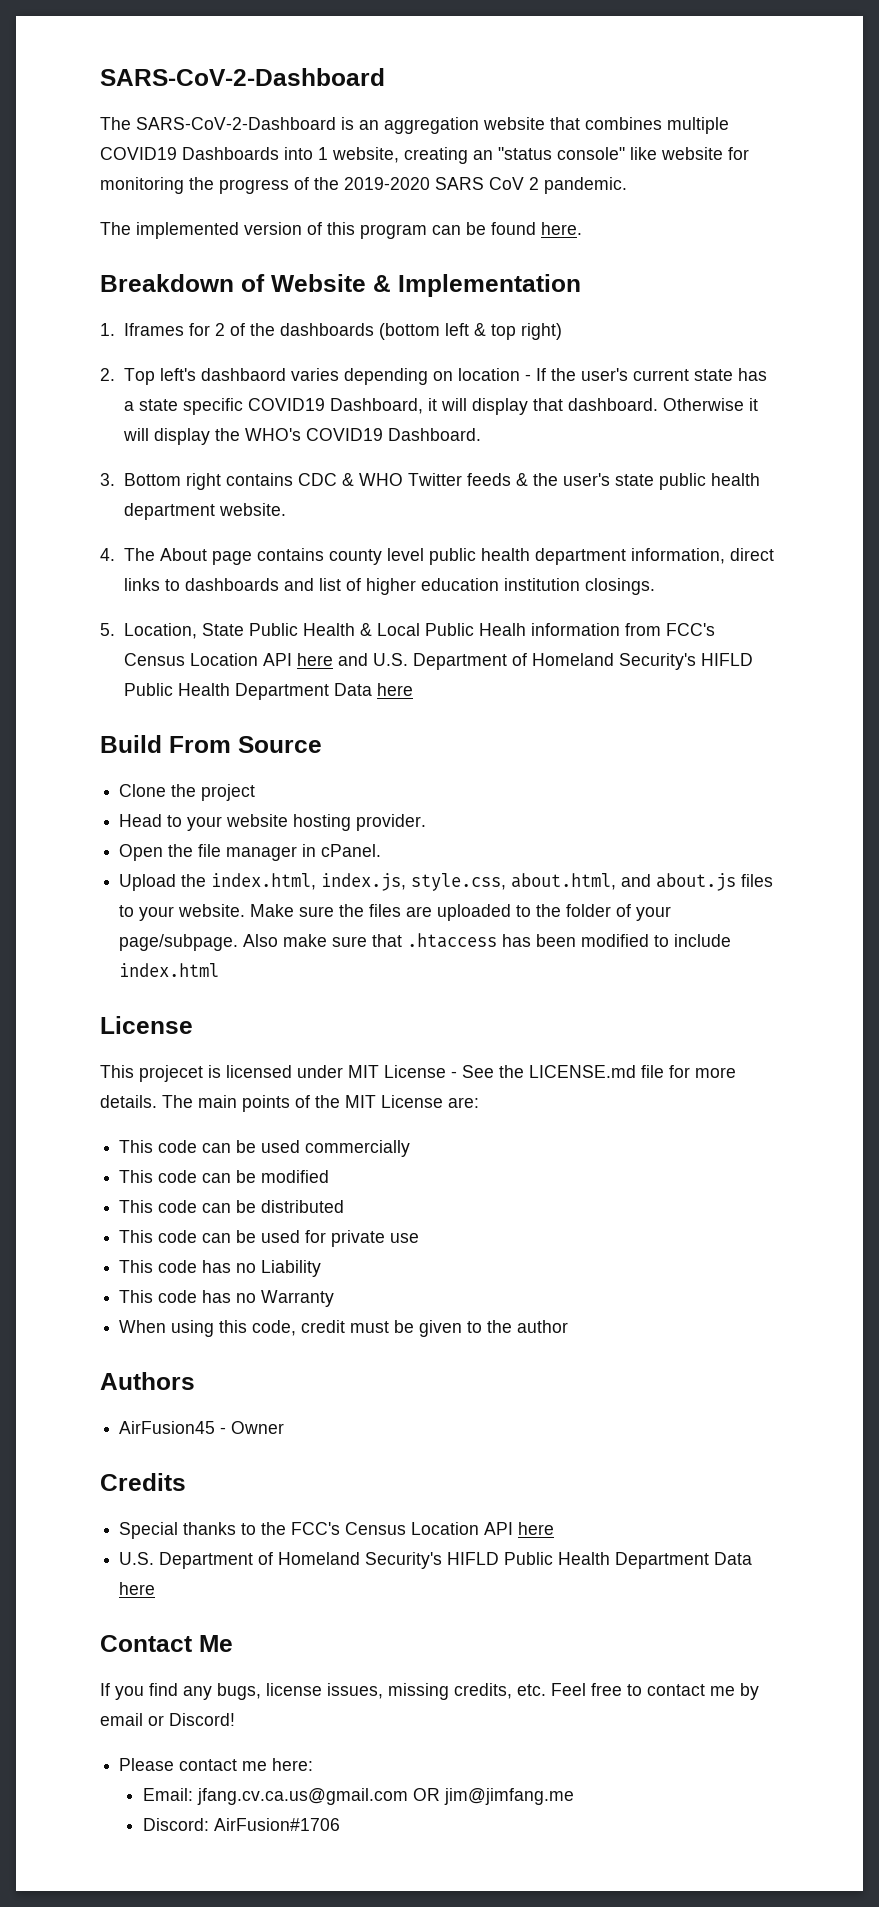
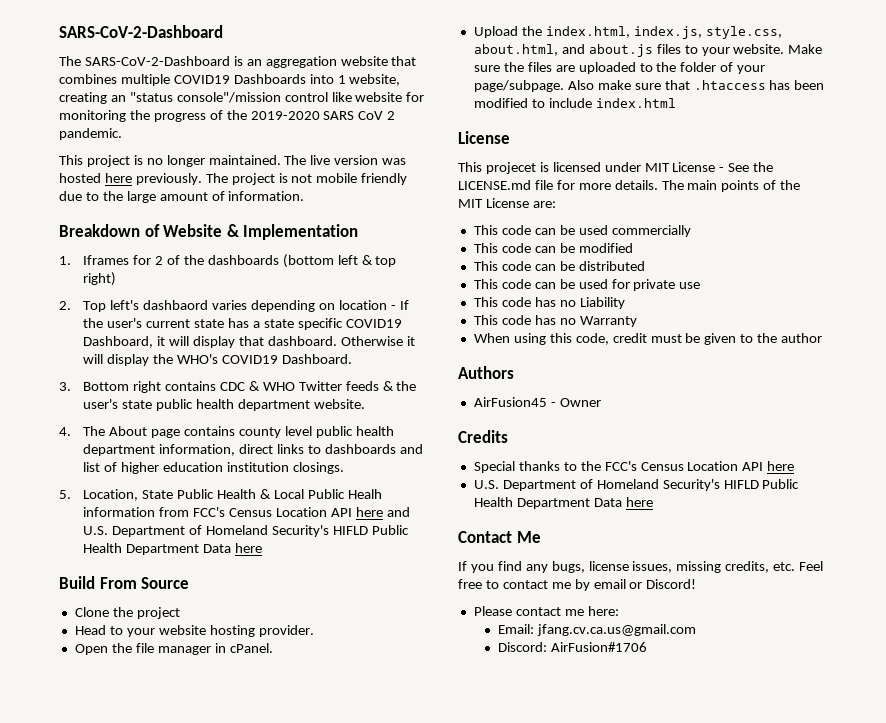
- The SARS-CoV-2-Dashboard is an aggregation website that combines multiple COVID19 Dashboards into 1 website, creating an "status console" like website for monitoring the progress of the 2019-2020 SARS CoV 2 pandemic.
+ The SARS-CoV-2-Dashboard is an aggregation website that combines multiple COVID19 Dashboards into 1 website, creating an "status console"/mission control like website for monitoring the progress of the 2019-2020 SARS CoV 2 pandemic.
- The implemented version of this program can be found here.
+ This project is no longer maintained. The live version was hosted here previously. The project is not mobile friendly due to the large amount of information.
- Email: jfang.cv.ca.us@gmail.com OR jim@jimfang.me
+ Email: jfang.cv.ca.us@gmail.com

